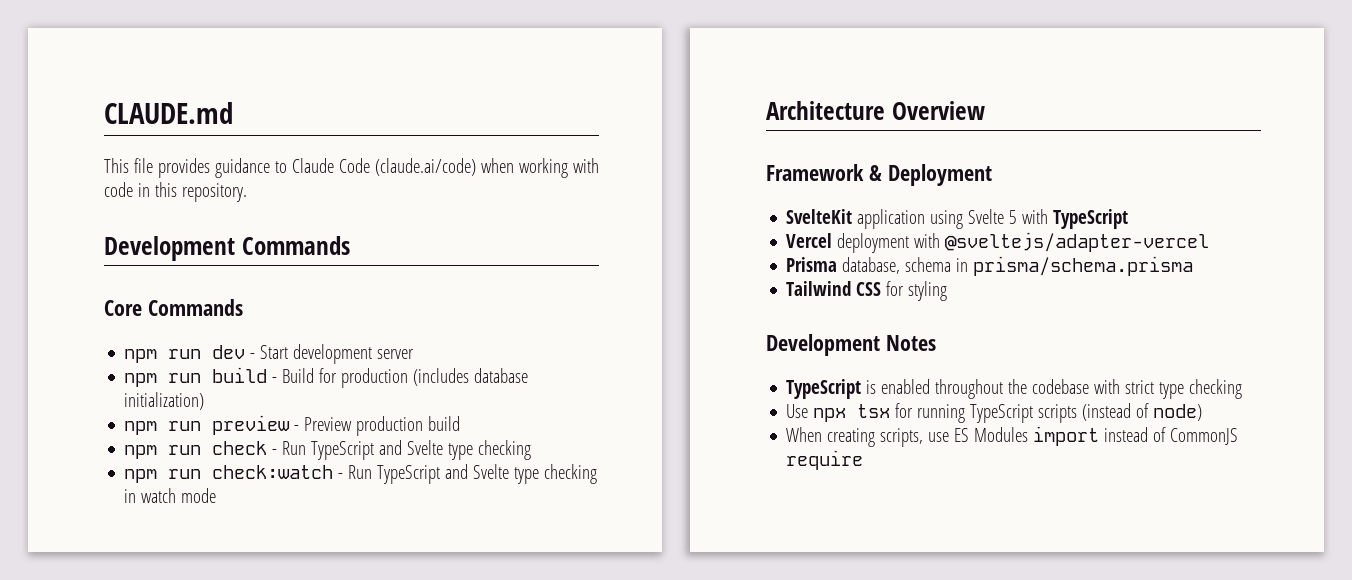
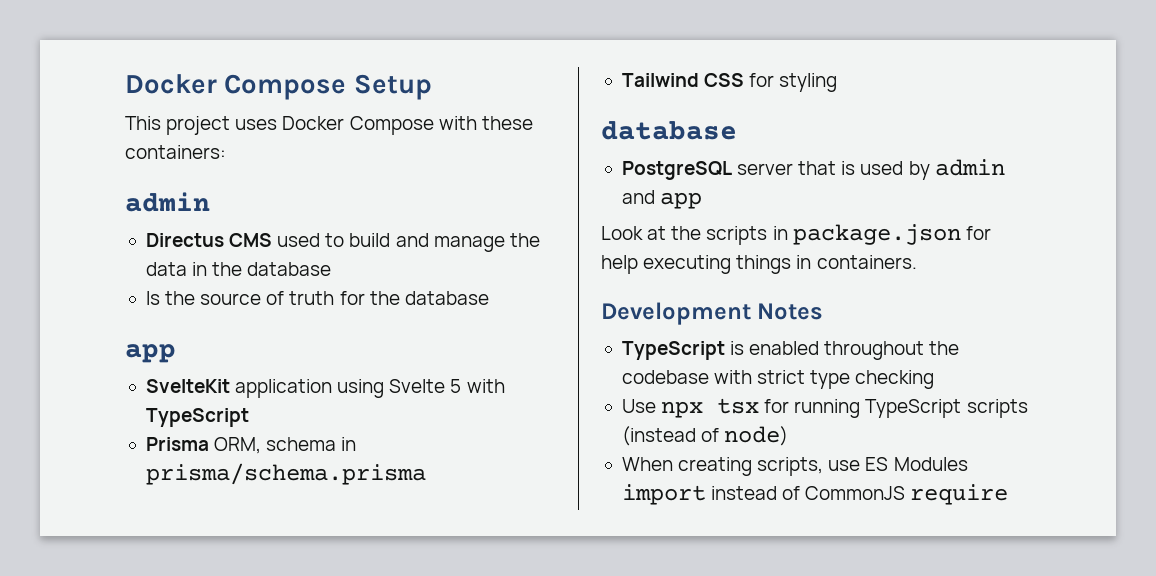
- CLAUDE.md
- This file provides guidance to Claude Code (claude.ai/code) when working with code in this repository.
- Development Commands
- Core Commands
- npm run dev - Start development server
- npm run build - Build for production (includes database initialization)
- npm run preview - Preview production build
- npm run check - Run TypeScript and Svelte type checking
- npm run check:watch - Run TypeScript and Svelte type checking in watch mode
- Architecture Overview
- Framework & Deployment
+ Docker Compose Setup
+ This project uses Docker Compose with these containers:
+ admin
+ Directus CMS used to build and manage the data in the database
+ Is the source of truth for the database
+ app
- Vercel deployment with @sveltejs/adapter-vercel
- Prisma database, schema in prisma/schema.prisma
+ Prisma ORM, schema in prisma/schema.prisma
  Tailwind CSS for styling
+ database
+ PostgreSQL server that is used by admin and app
+ Look at the scripts in package.json for help executing things in containers.

